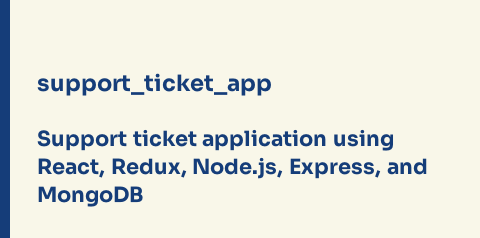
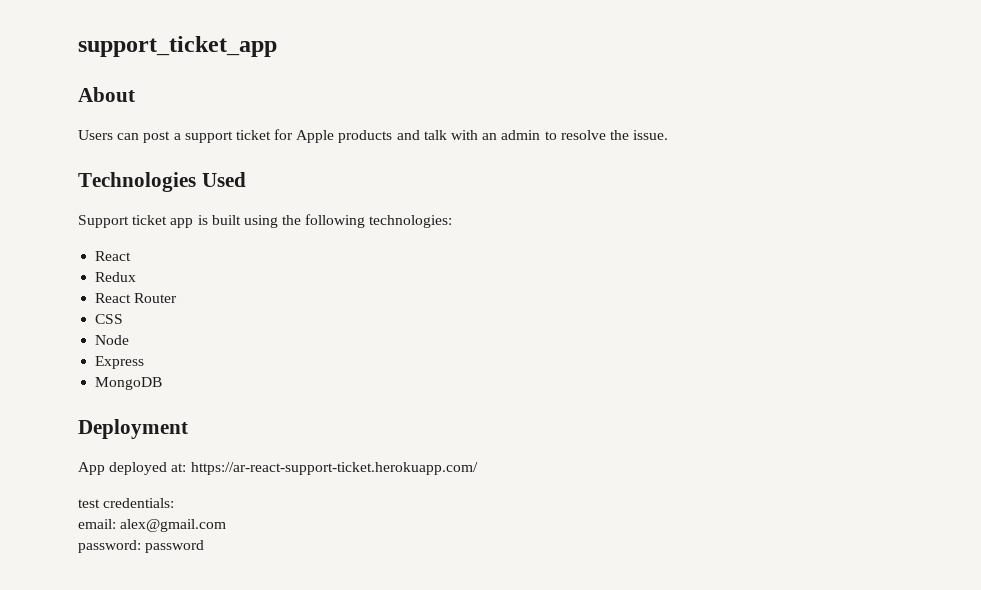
- Support ticket application using React, Redux, Node.js, Express, and MongoDB
+ About
+ Users can post a support ticket for Apple products and talk with an admin to resolve the issue.
+ Technologies Used
+ Support ticket app is built using the following technologies:
+ React
+ Redux
+ React Router
+ CSS
+ Node
+ Express
+ MongoDB
+ Deployment
+ App deployed at: https://ar-react-support-ticket.herokuapp.com/
+ test credentials:
+ email: alex@gmail.com
+ password: password

